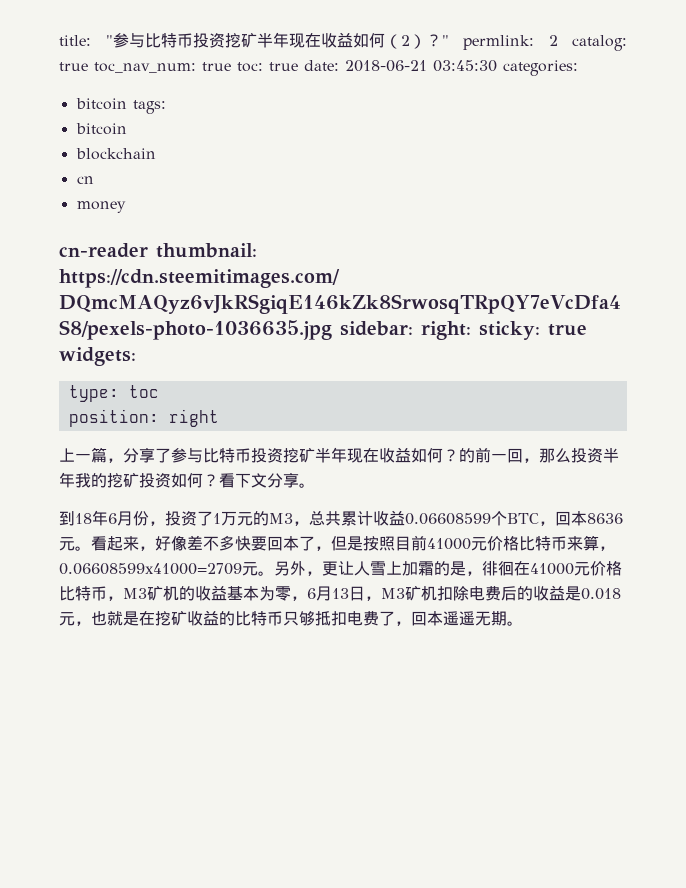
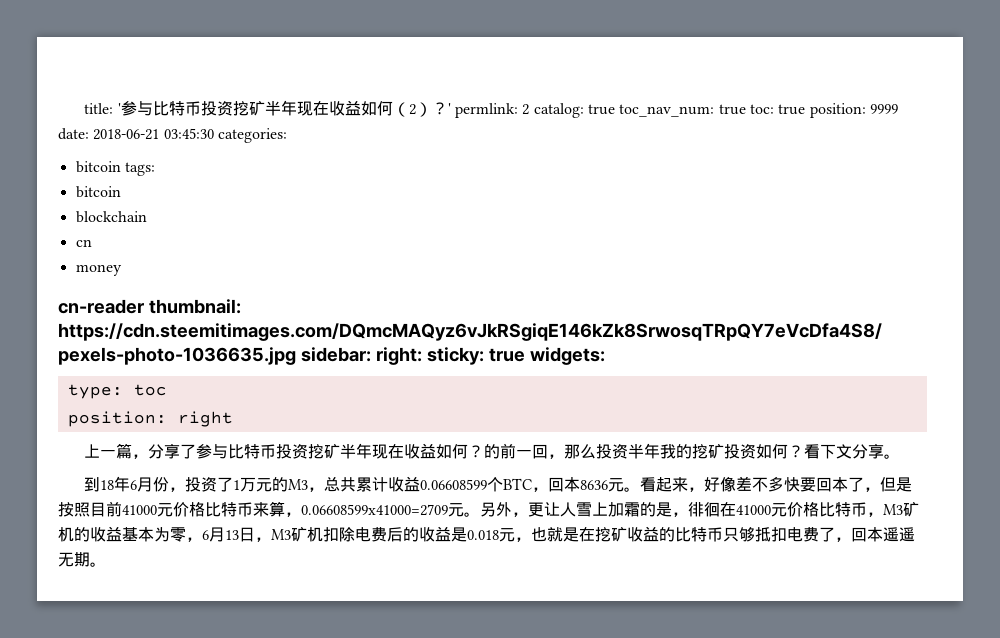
- title: "参与比特币投资挖矿半年现在收益如何（2）？
+ title: '参与比特币投资挖矿半年现在收益如何（2）？
- " permlink: 2 catalog: true toc_nav_num: true toc: true date: 2018-06-21 03:45:30 categories:
+ ' permlink: 2 catalog: true toc_nav_num: true toc: true position: 9999 date: 2018-06-21 03:45:30 categories:

